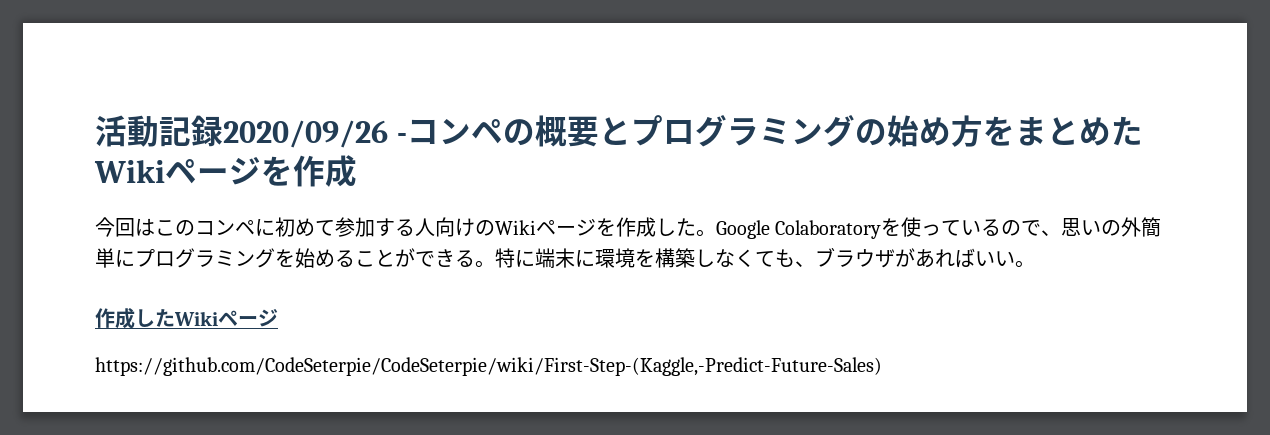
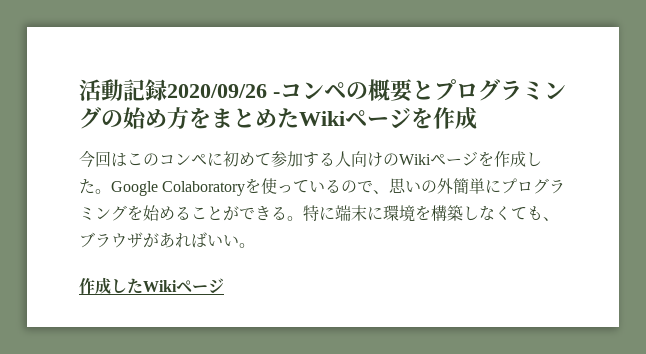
- https://github.com/CodeSeterpie/CodeSeterpie/wiki/First-Step-(Kaggle,-Predict-Future-Sales)

